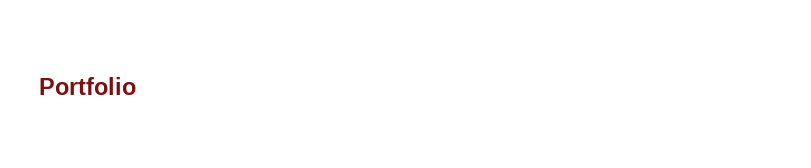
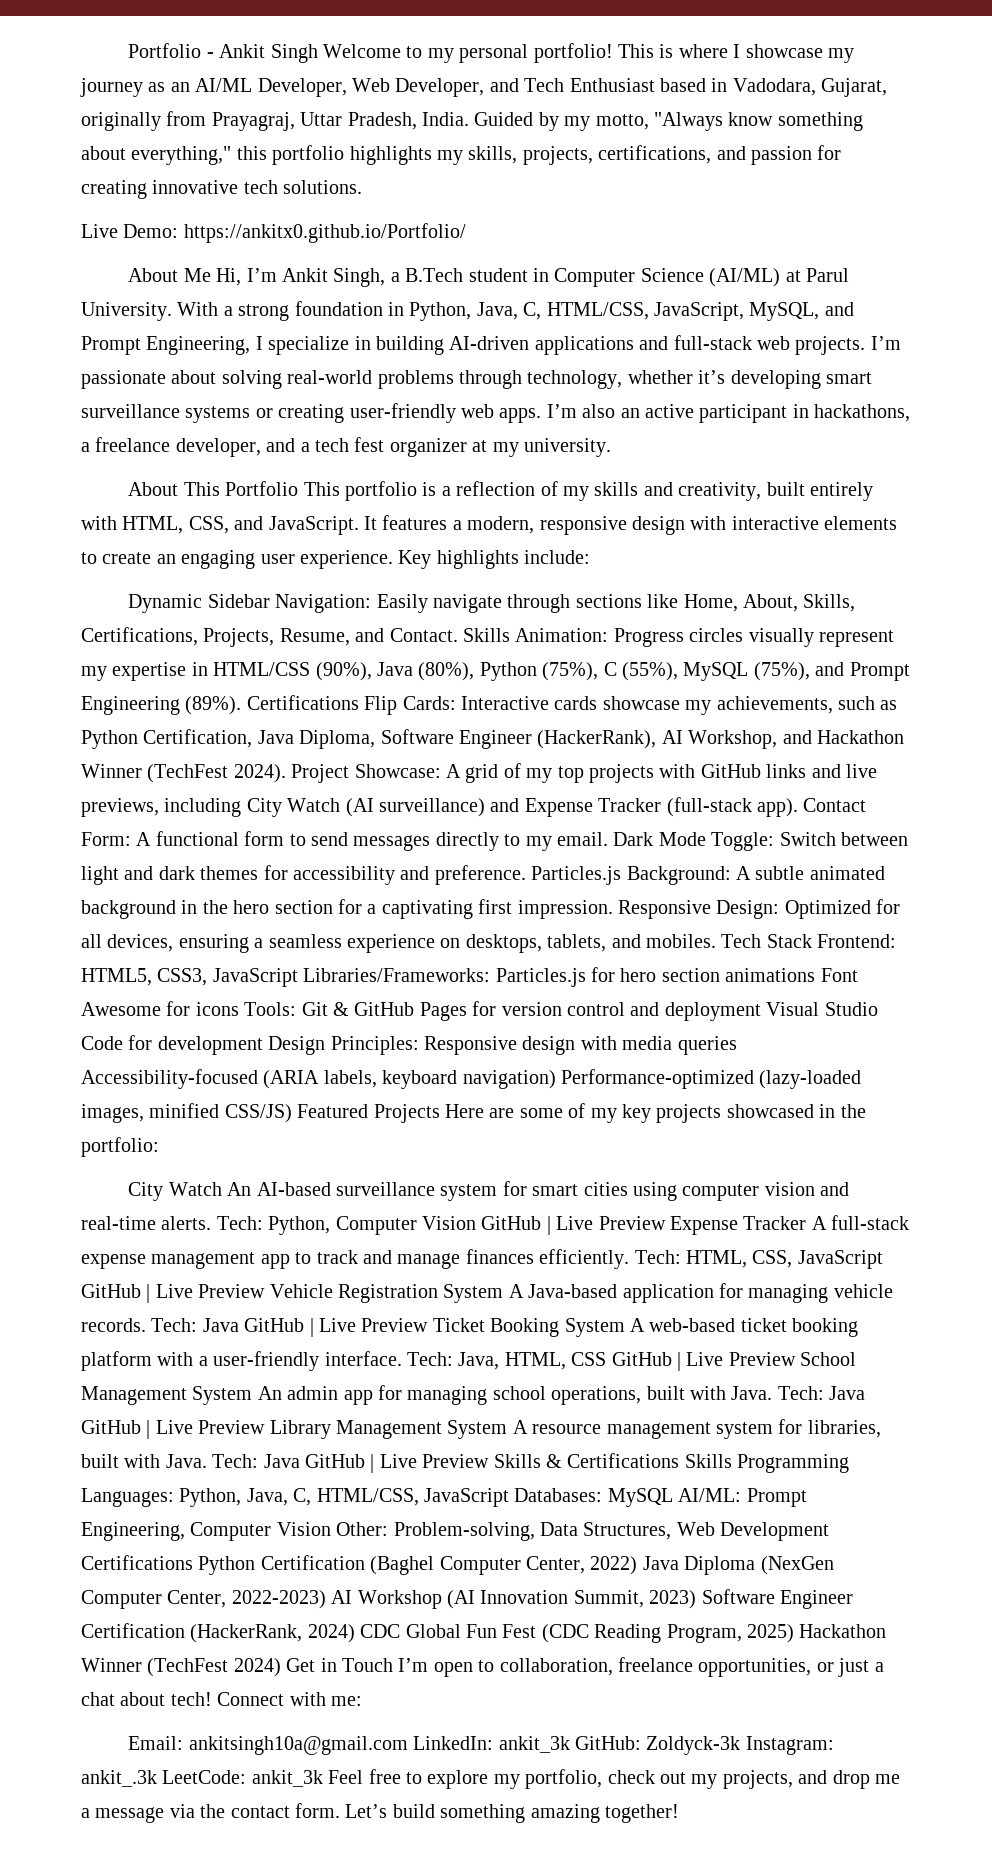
- Portfolio
+ Portfolio - Ankit Singh Welcome to my personal portfolio! This is where I showcase my journey as an AI/ML Developer, Web Developer, and Tech Enthusiast based in Vadodara, Gujarat, originally from Prayagraj, Uttar Pradesh, India. Guided by my motto, "Always know something about everything," this portfolio highlights my skills, projects, certifications, and passion for creating innovative tech solutions.
+ Live Demo: https://ankitx0.github.io/Portfolio/
+ About Me Hi, I’m Ankit Singh, a B.Tech student in Computer Science (AI/ML) at Parul University. With a strong foundation in Python, Java, C, HTML/CSS, JavaScript, MySQL, and Prompt Engineering, I specialize in building AI-driven applications and full-stack web projects. I’m passionate about solving real-world problems through technology, whether it’s developing smart surveillance systems or creating user-friendly web apps. I’m also an active participant in hackathons, a freelance developer, and a tech fest organizer at my university.
+ About This Portfolio This portfolio is a reflection of my skills and creativity, built entirely with HTML, CSS, and JavaScript. It features a modern, responsive design with interactive elements to create an engaging user experience. Key highlights include:
+ Dynamic Sidebar Navigation: Easily navigate through sections like Home, About, Skills, Certifications, Projects, Resume, and Contact. Skills Animation: Progress circles visually represent my expertise in HTML/CSS (90%), Java (80%), Python (75%), C (55%), MySQL (75%), and Prompt Engineering (89%). Certifications Flip Cards: Interactive cards showcase my achievements, such as Python Certification, Java Diploma, Software Engineer (HackerRank), AI Workshop, and Hackathon Winner (TechFest 2024). Project Showcase: A grid of my top projects with GitHub links and live previews, including City Watch (AI surveillance) and Expense Tracker (full-stack app). Contact Form: A functional form to send messages directly to my email. Dark Mode Toggle: Switch between light and dark themes for accessibility and preference. Particles.js Background: A subtle animated background in the hero section for a captivating first impression. Responsive Design: Optimized for all devices, ensuring a seamless experience on desktops, tablets, and mobiles. Tech Stack Frontend: HTML5, CSS3, JavaScript Libraries/Frameworks: Particles.js for hero section animations Font Awesome for icons Tools: Git & GitHub Pages for version control and deployment Visual Studio Code for development Design Principles: Responsive design with media queries Accessibility-focused (ARIA labels, keyboard navigation) Performance-optimized (lazy-loaded images, minified CSS/JS) Featured Projects Here are some of my key projects showcased in the portfolio:
+ City Watch An AI-based surveillance system for smart cities using computer vision and real-time alerts. Tech: Python, Computer Vision GitHub | Live Preview Expense Tracker A full-stack expense management app to track and manage finances efficiently. Tech: HTML, CSS, JavaScript GitHub | Live Preview Vehicle Registration System A Java-based application for managing vehicle records. Tech: Java GitHub | Live Preview Ticket Booking System A web-based ticket booking platform with a user-friendly interface. Tech: Java, HTML, CSS GitHub | Live Preview School Management System An admin app for managing school operations, built with Java. Tech: Java GitHub | Live Preview Library Management System A resource management system for libraries, built with Java. Tech: Java GitHub | Live Preview Skills & Certifications Skills Programming Languages: Python, Java, C, HTML/CSS, JavaScript Databases: MySQL AI/ML: Prompt Engineering, Computer Vision Other: Problem-solving, Data Structures, Web Development Certifications Python Certification (Baghel Computer Center, 2022) Java Diploma (NexGen Computer Center, 2022-2023) AI Workshop (AI Innovation Summit, 2023) Software Engineer Certification (HackerRank, 2024) CDC Global Fun Fest (CDC Reading Program, 2025) Hackathon Winner (TechFest 2024) Get in Touch I’m open to collaboration, freelance opportunities, or just a chat about tech! Connect with me:
+ Email: ankitsingh10a@gmail.com LinkedIn: ankit_3k GitHub: Zoldyck-3k Instagram: ankit_.3k LeetCode: ankit_3k Feel free to explore my portfolio, check out my projects, and drop me a message via the contact form. Let’s build something amazing together!

